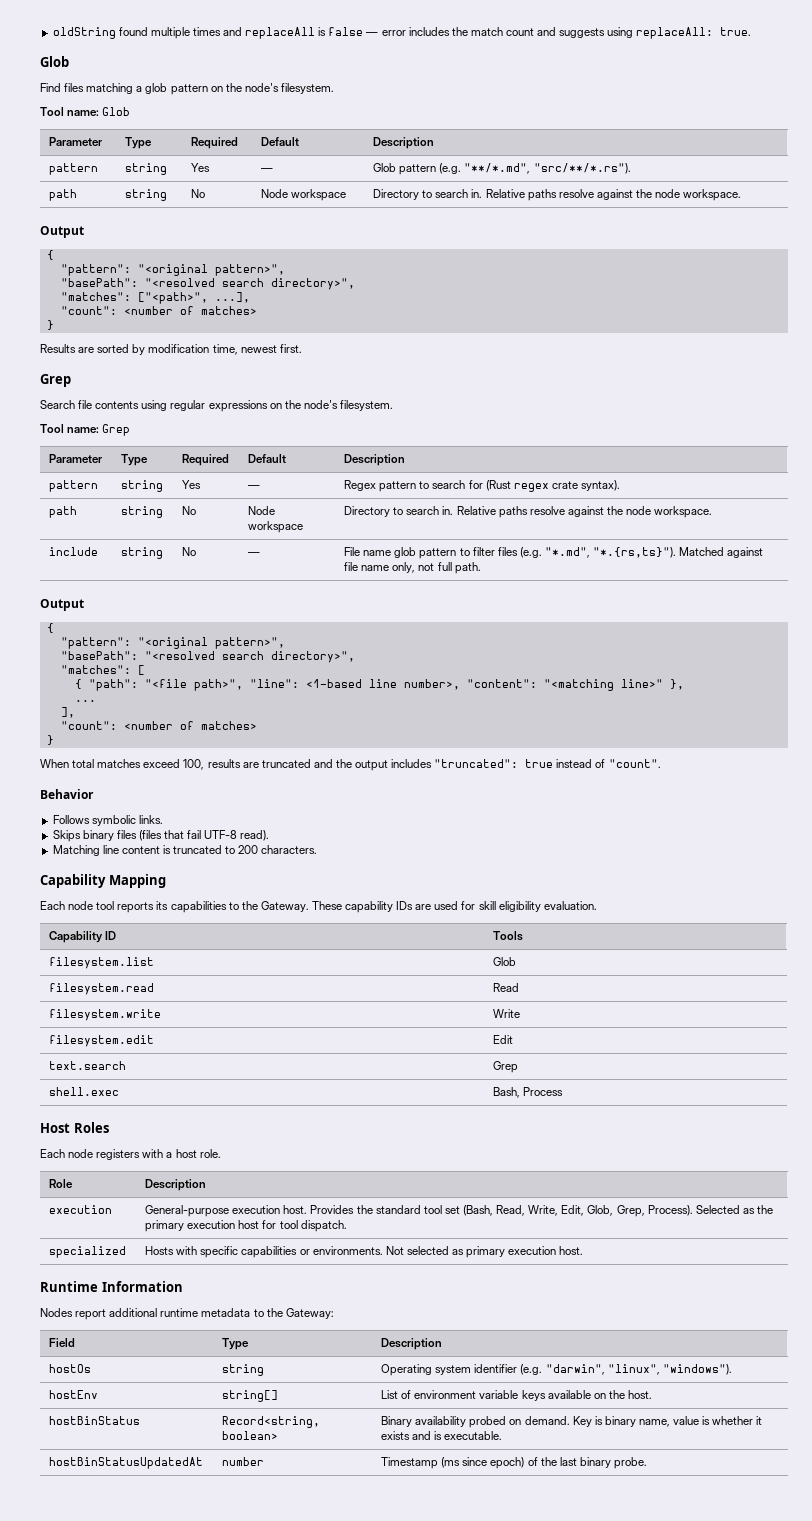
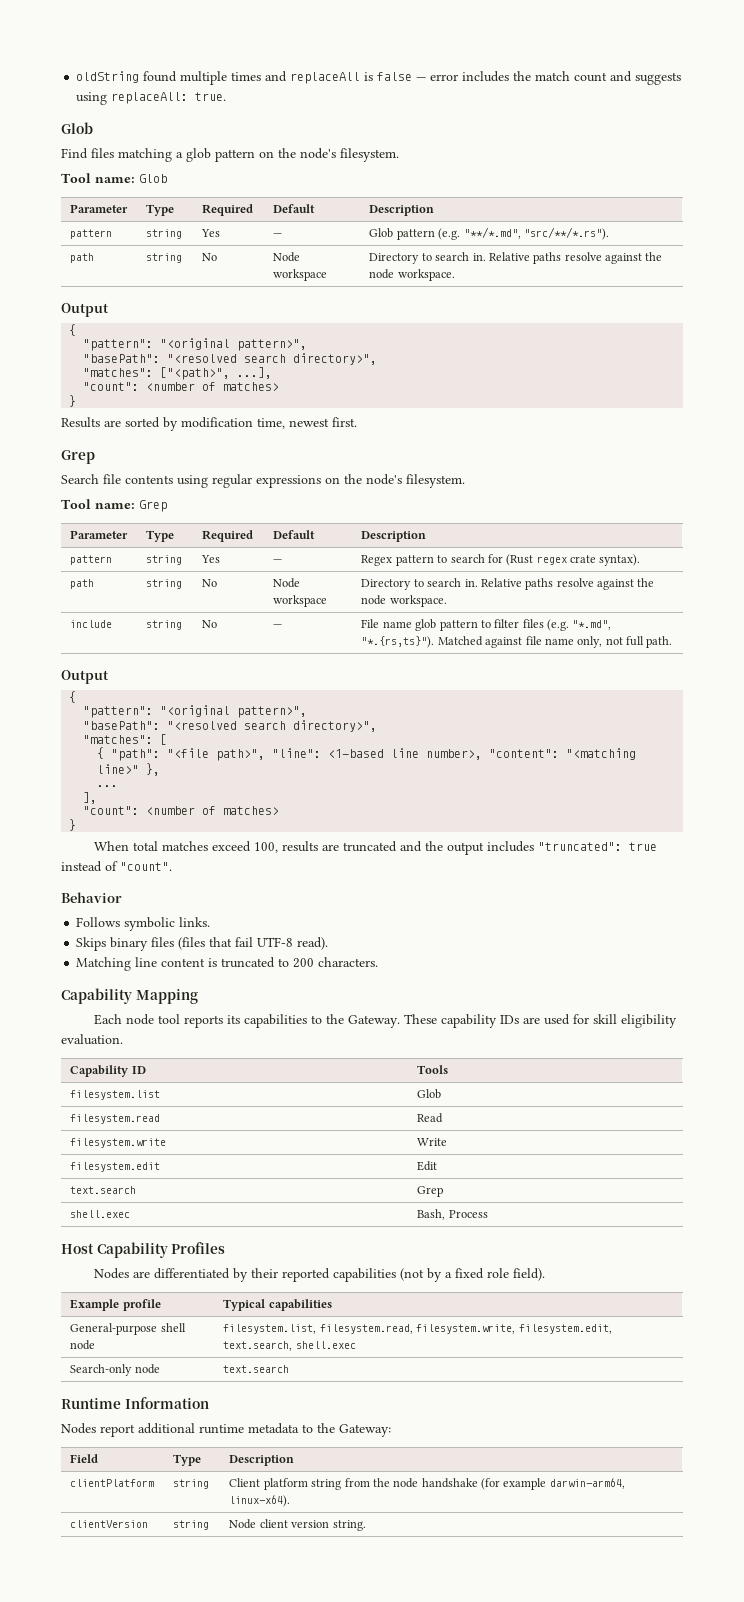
- Host Roles
- Each node registers with a host role.
- Role | Description
- execution | General-purpose execution host. Provides the standard tool set (Bash, Read, Write, Edit, Glob, Grep, Process). Selected as the primary execution host for tool dispatch.
- specialized | Hosts with specific capabilities or environments. Not selected as primary execution host.
+ Host Capability Profiles
+ Nodes are differentiated by their reported capabilities (not by a fixed role field).
+ Example profile | Typical capabilities
+ General-purpose shell node | filesystem.list, filesystem.read, filesystem.write, filesystem.edit, text.search, shell.exec
+ Search-only node | text.search
- hostOs | string | Operating system identifier (e.g. "darwin", "linux", "windows").
- hostEnv | string[] | List of environment variable keys available on the host.
- hostBinStatus | Record<string, boolean> | Binary availability probed on demand. Key is binary name, value is whether it exists and is executable.
- hostBinStatusUpdatedAt | number | Timestamp (ms since epoch) of the last binary probe.
+ clientPlatform | string | Client platform string from the node handshake (for example darwin-arm64, linux-x64).
+ clientVersion | string | Node client version string.

